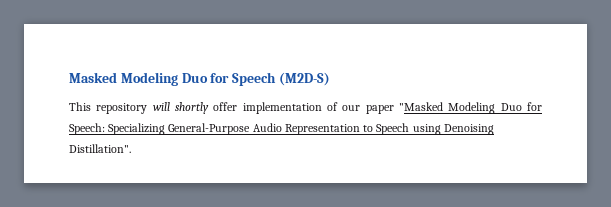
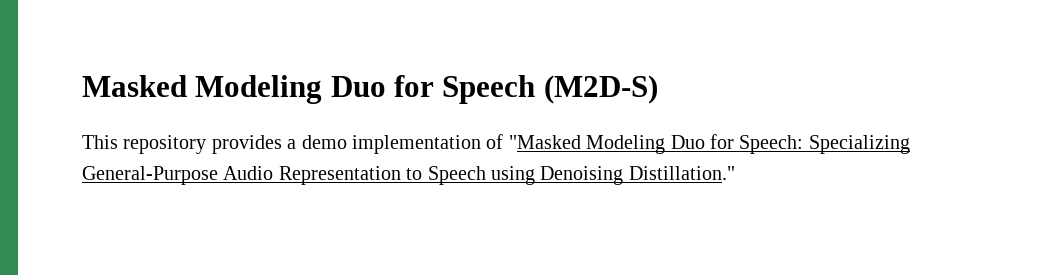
- This repository will shortly offer implementation of our paper "Masked Modeling Duo for Speech: Specializing General-Purpose Audio Representation to Speech using Denoising Distillation".
+ This repository provides a demo implementation of "Masked Modeling Duo for Speech: Specializing General-Purpose Audio Representation to Speech using Denoising Distillation."

